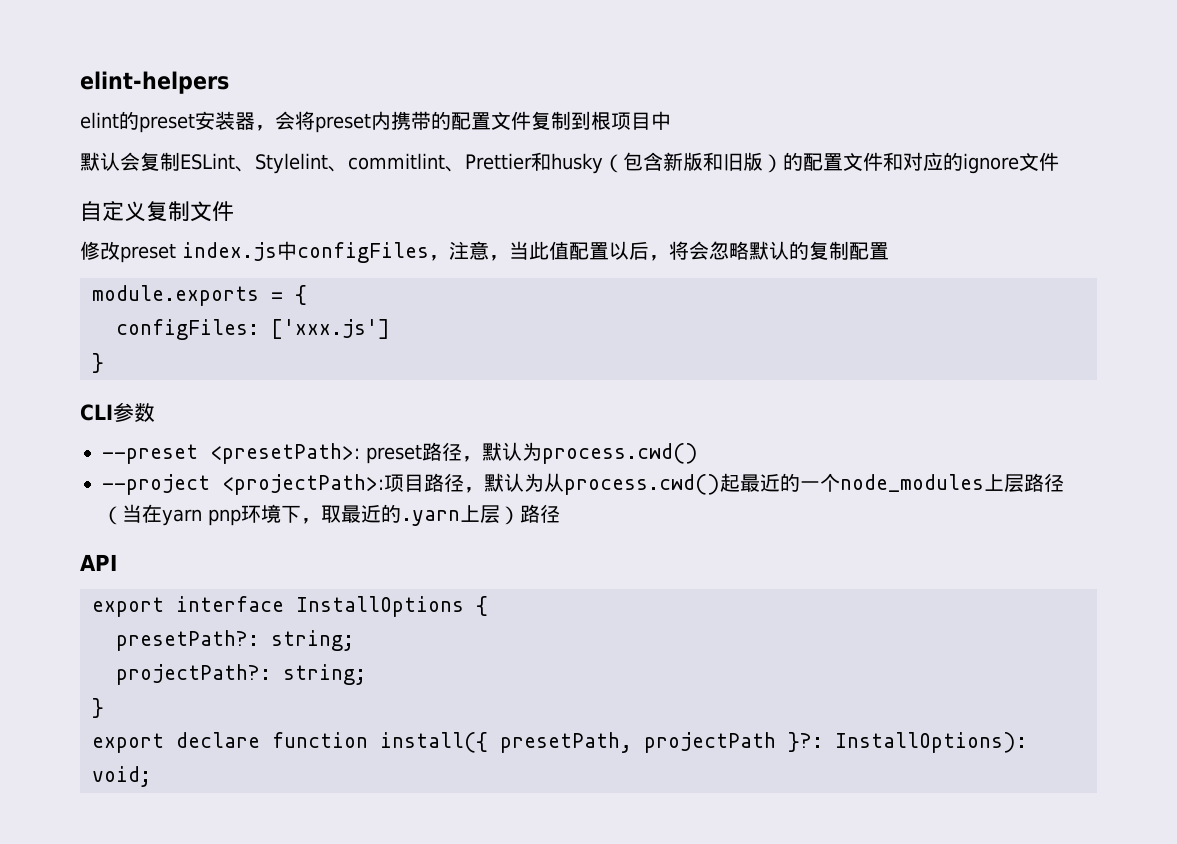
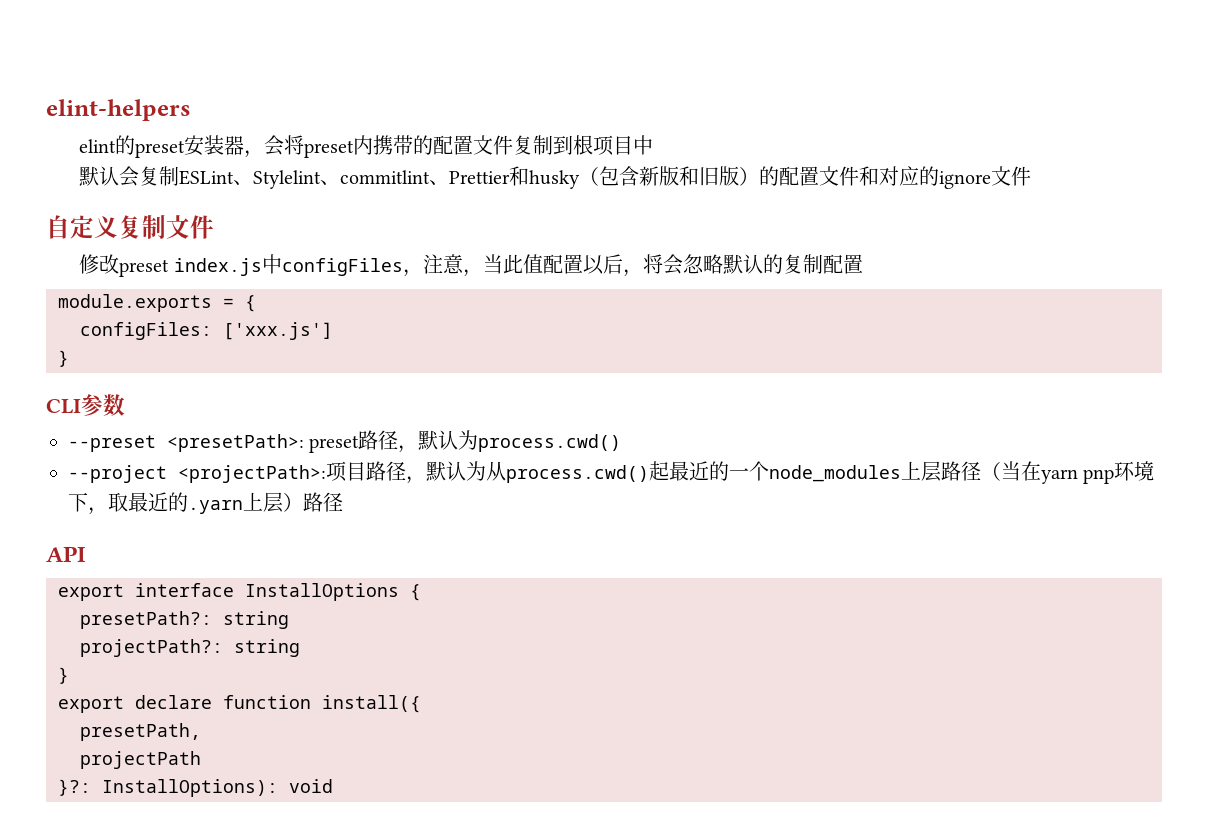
- presetPath?: string;
+ presetPath?: string
- projectPath?: string;
+ projectPath?: string
- export declare function install({ presetPath, projectPath }?: InstallOptions): void;
+ export declare function install({
+ presetPath,
+ projectPath
+ }?: InstallOptions): void

